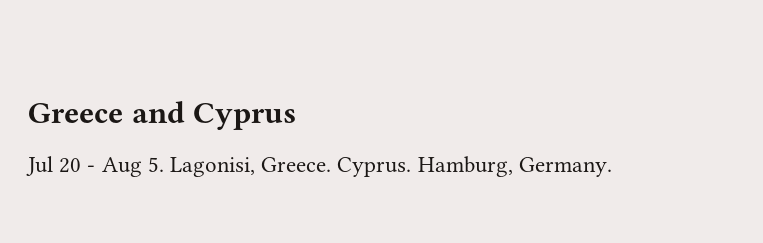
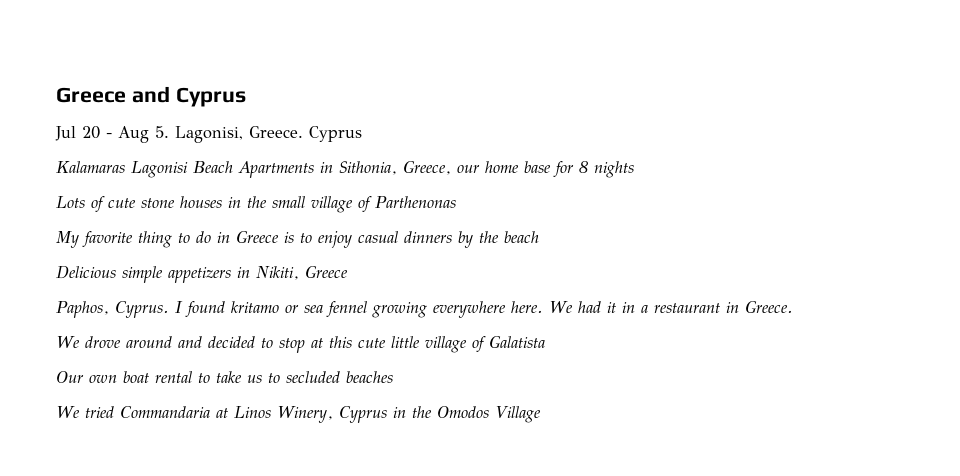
- Jul 20 - Aug 5. Lagonisi, Greece. Cyprus. Hamburg, Germany.
+ Jul 20 - Aug 5. Lagonisi, Greece. Cyprus
+ Kalamaras Lagonisi Beach Apartments in Sithonia, Greece, our home base for 8 nights
+ Lots of cute stone houses in the small village of Parthenonas
+ My favorite thing to do in Greece is to enjoy casual dinners by the beach
+ Delicious simple appetizers in Nikiti, Greece
+ Paphos, Cyprus. I found kritamo or sea fennel growing everywhere here. We had it in a restaurant in Greece.
+ We drove around and decided to stop at this cute little village of Galatista
+ Our own boat rental to take us to secluded beaches
+ We tried Commandaria at Linos Winery, Cyprus in the Omodos Village

